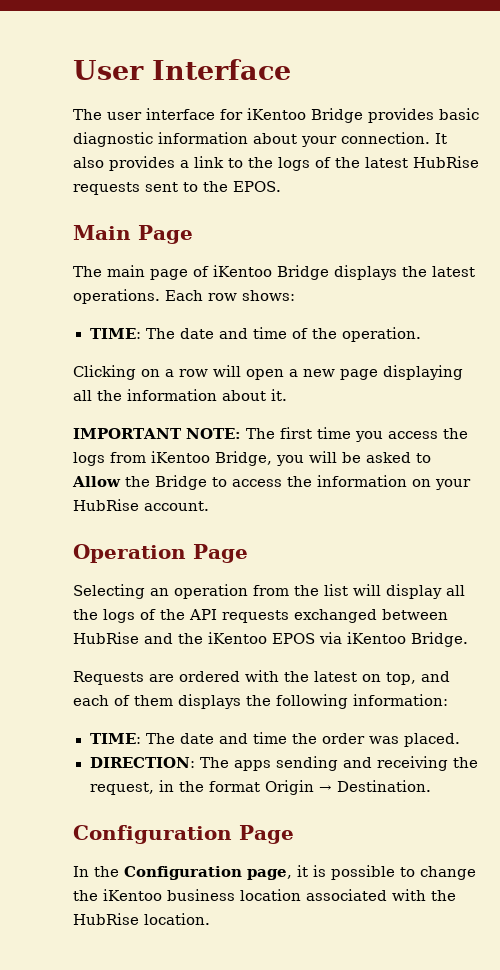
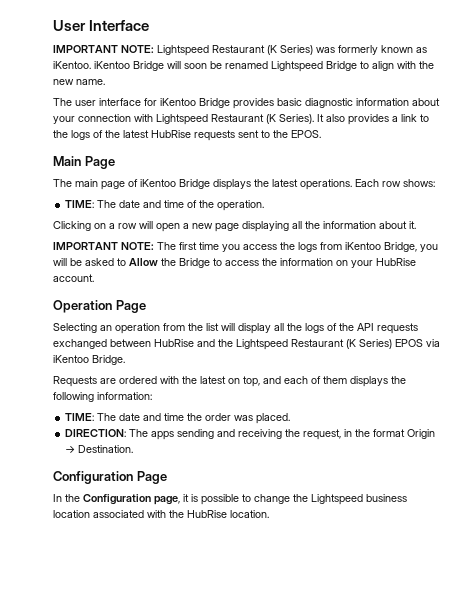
+ IMPORTANT NOTE: Lightspeed Restaurant (K Series) was formerly known as iKentoo. iKentoo Bridge will soon be renamed Lightspeed Bridge to align with the new name.
- The user interface for iKentoo Bridge provides basic diagnostic information about your connection.
+ The user interface for iKentoo Bridge provides basic diagnostic information about your connection with Lightspeed Restaurant (K Series).
- Selecting an operation from the list will display all the logs of the API requests exchanged between HubRise and the iKentoo EPOS via iKentoo Bridge.
+ Selecting an operation from the list will display all the logs of the API requests exchanged between HubRise and the Lightspeed Restaurant (K Series) EPOS via iKentoo Bridge.
- In the Configuration page, it is possible to change the iKentoo business location associated with the HubRise location.
+ In the Configuration page, it is possible to change the Lightspeed business location associated with the HubRise location.

